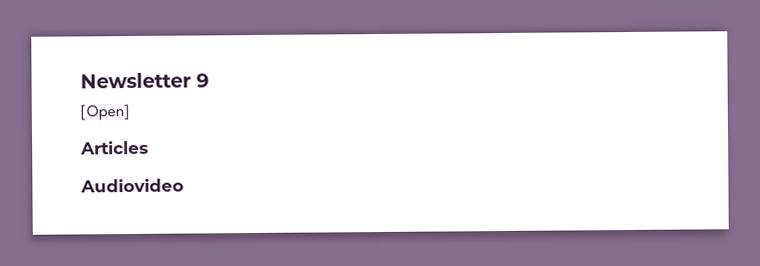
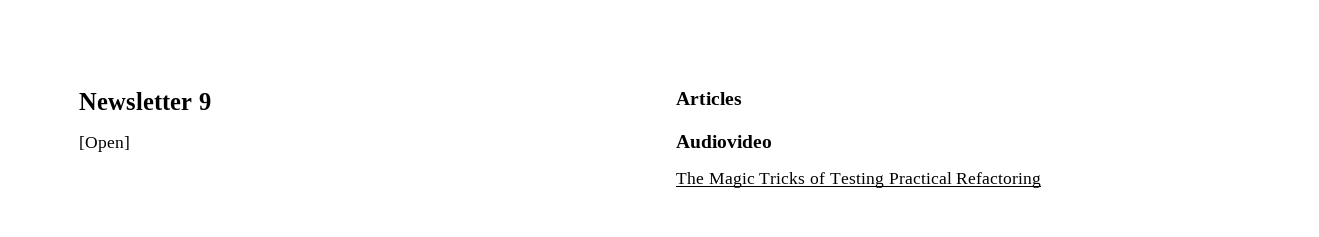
+ The Magic Tricks of Testing Practical Refactoring

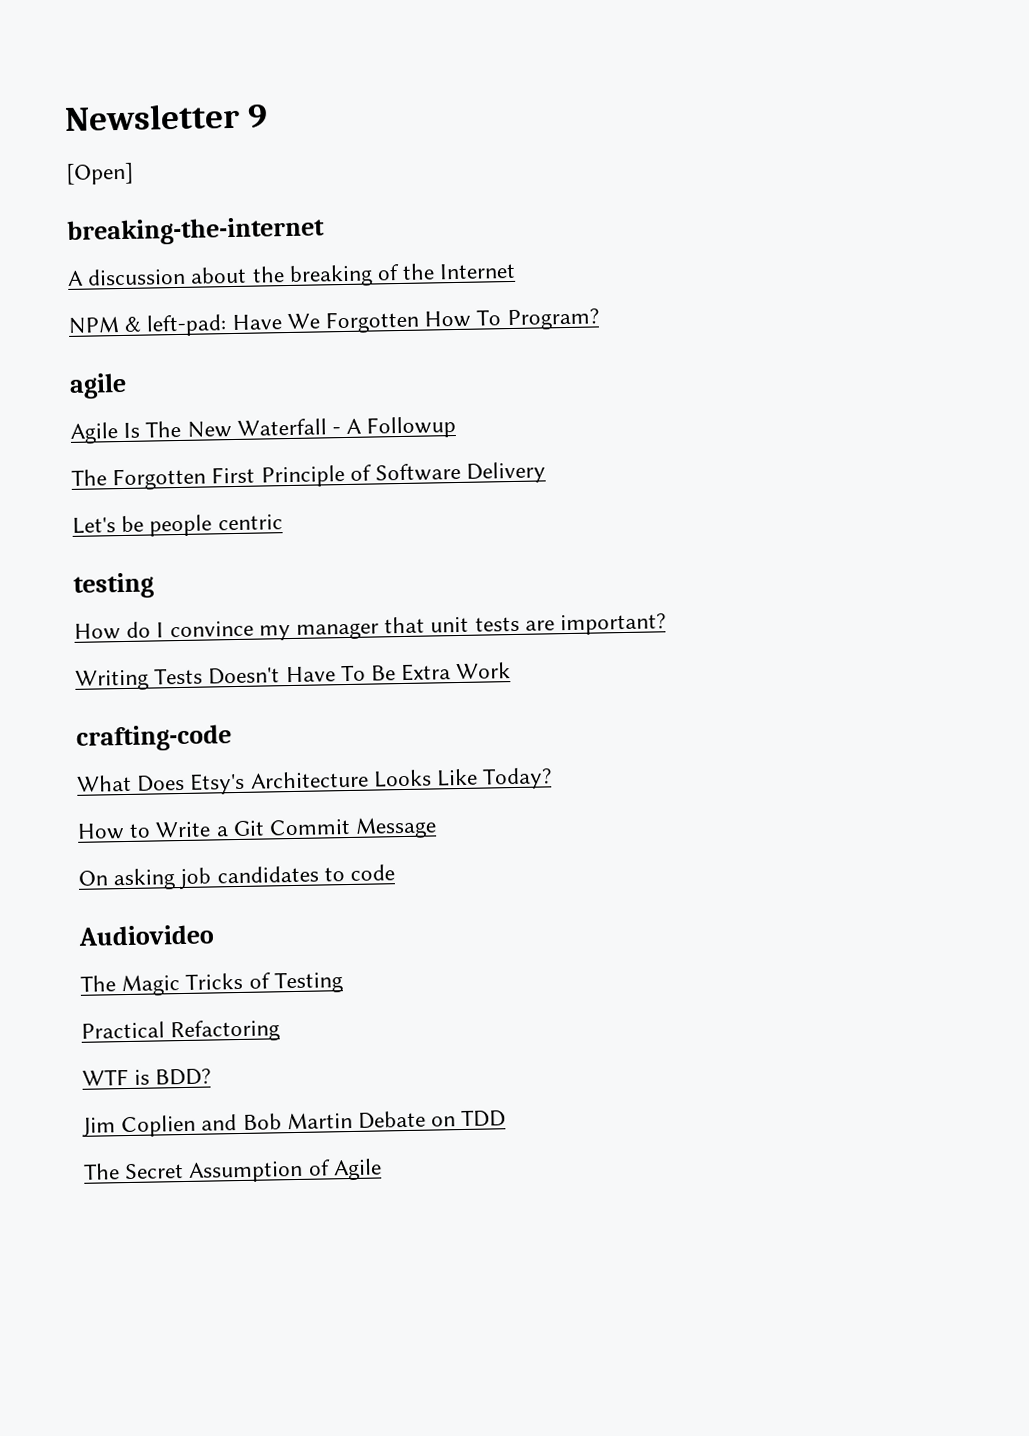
- Articles
+ breaking-the-internet
+ A discussion about the breaking of the Internet
+ NPM & left-pad: Have We Forgotten How To Program?
+ agile
+ Agile Is The New Waterfall - A Followup
+ The Forgotten First Principle of Software Delivery
+ Let's be people centric
+ testing
+ How do I convince my manager that unit tests are important?
+ Writing Tests Doesn't Have To Be Extra Work
+ crafting-code
+ What Does Etsy's Architecture Looks Like Today?
+ How to Write a Git Commit Message
+ On asking job candidates to code
- The Magic Tricks of Testing Practical Refactoring
+ The Magic Tricks of Testing
+ Practical Refactoring
+ WTF is BDD?
+ Jim Coplien and Bob Martin Debate on TDD
+ The Secret Assumption of Agile

